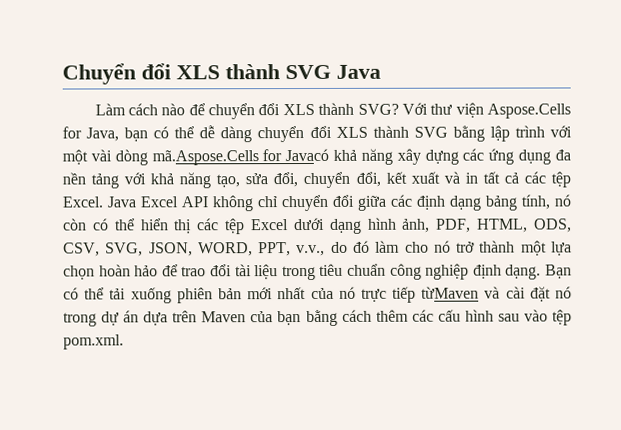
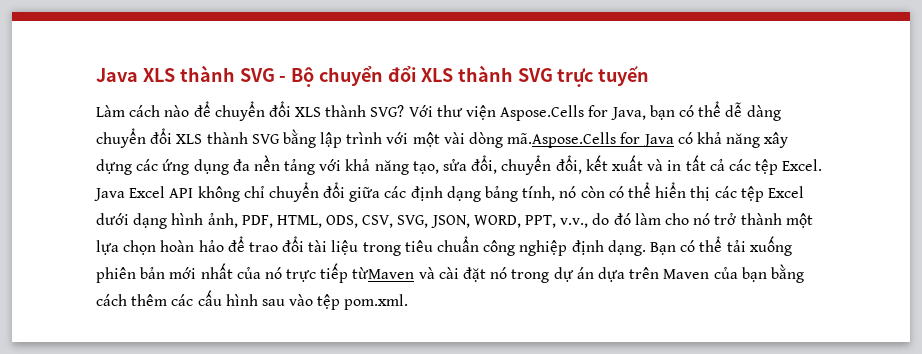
- Chuyển đổi XLS thành SVG Java
+ Java XLS thành SVG - Bộ chuyển đổi XLS thành SVG trực tuyến
- Với thư viện Aspose.Cells for Java, bạn có thể dễ dàng chuyển đổi XLS thành SVG bằng lập trình với một vài dòng mã.Aspose.Cells for Javacó khả năng xây dựng các ứng dụng đa nền tảng với khả năng tạo, sửa đổi, chuyển đổi, kết xuất và in tất cả các tệp Excel.
+ Với thư viện Aspose.Cells for Java, bạn có thể dễ dàng chuyển đổi XLS thành SVG bằng lập trình với một vài dòng mã.Aspose.Cells for Java có khả năng xây dựng các ứng dụng đa nền tảng với khả năng tạo, sửa đổi, chuyển đổi, kết xuất và in tất cả các tệp Excel.

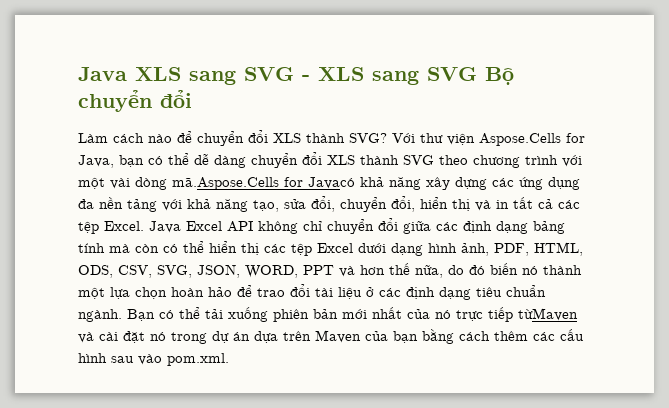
- Java XLS thành SVG - Bộ chuyển đổi XLS thành SVG trực tuyến
+ Java XLS sang SVG - XLS sang SVG Bộ chuyển đổi
- Với thư viện Aspose.Cells for Java, bạn có thể dễ dàng chuyển đổi XLS thành SVG bằng lập trình với một vài dòng mã.Aspose.Cells for Java có khả năng xây dựng các ứng dụng đa nền tảng với khả năng tạo, sửa đổi, chuyển đổi, kết xuất và in tất cả các tệp Excel.
+ Với thư viện Aspose.Cells for Java, bạn có thể dễ dàng chuyển đổi XLS thành SVG theo chương trình với một vài dòng mã.Aspose.Cells for Javacó khả năng xây dựng các ứng dụng đa nền tảng với khả năng tạo, sửa đổi, chuyển đổi, hiển thị và in tất cả các tệp Excel.
- Java Excel API không chỉ chuyển đổi giữa các định dạng bảng tính, nó còn có thể hiển thị các tệp Excel dưới dạng hình ảnh, PDF, HTML, ODS, CSV, SVG, JSON, WORD, PPT, v.v., do đó làm cho nó trở thành một lựa chọn hoàn hảo để trao đổi tài liệu trong tiêu chuẩn công nghiệp định dạng.
+ Java Excel API không chỉ chuyển đổi giữa các định dạng bảng tính mà còn có thể hiển thị các tệp Excel dưới dạng hình ảnh, PDF, HTML, ODS, CSV, SVG, JSON, WORD, PPT và hơn thế nữa, do đó biến nó thành một lựa chọn hoàn hảo để trao đổi tài liệu ở các định dạng tiêu chuẩn ngành.
- Bạn có thể tải xuống phiên bản mới nhất của nó trực tiếp từMaven và cài đặt nó trong dự án dựa trên Maven của bạn bằng cách thêm các cấu hình sau vào tệp pom.xml.
+ Bạn có thể tải xuống phiên bản mới nhất của nó trực tiếp từMaven và cài đặt nó trong dự án dựa trên Maven của bạn bằng cách thêm các cấu hình sau vào pom.xml.

